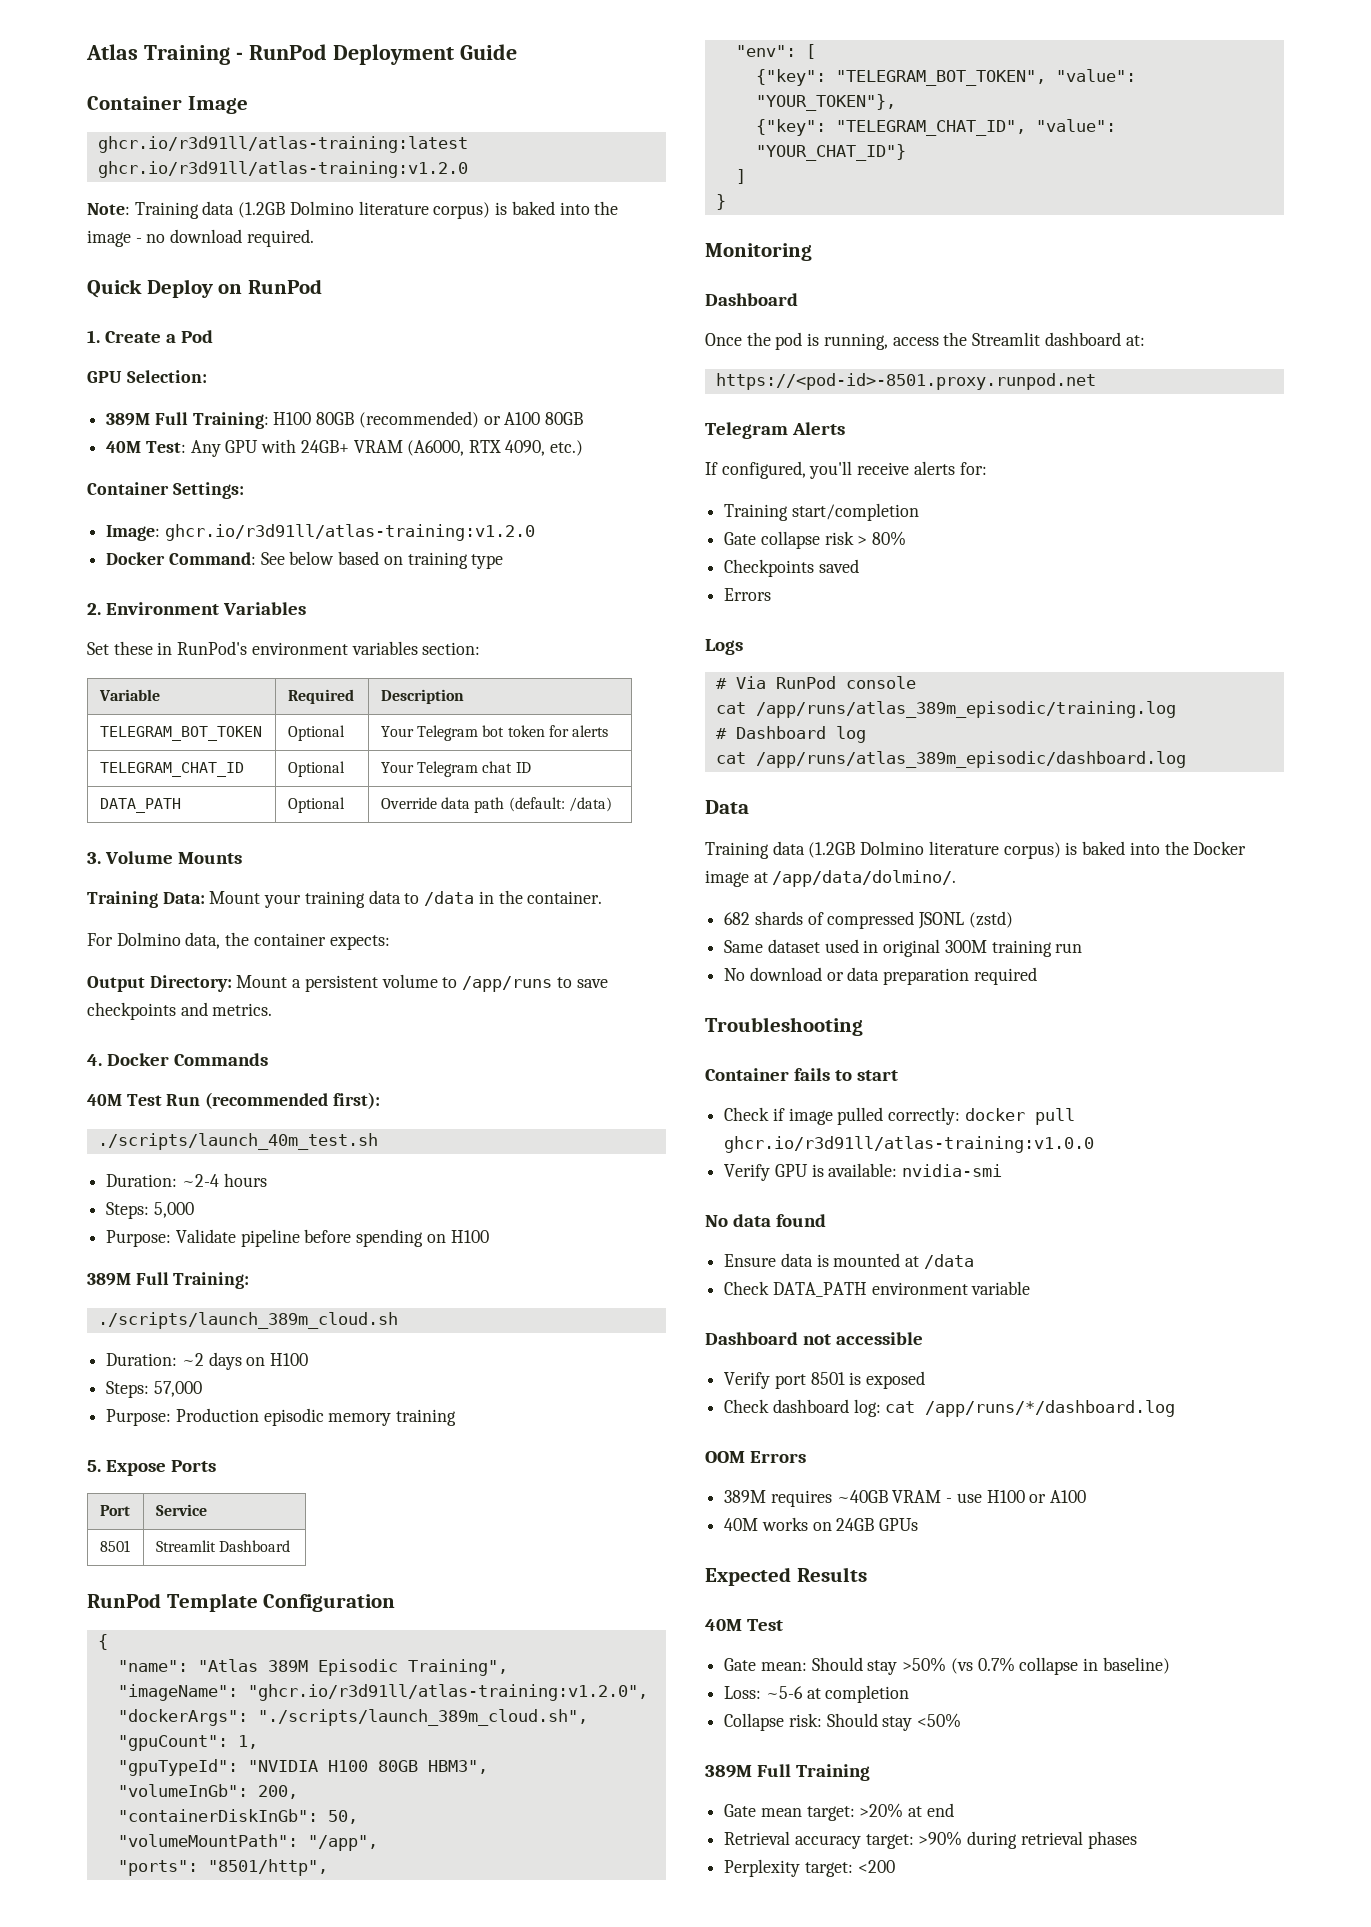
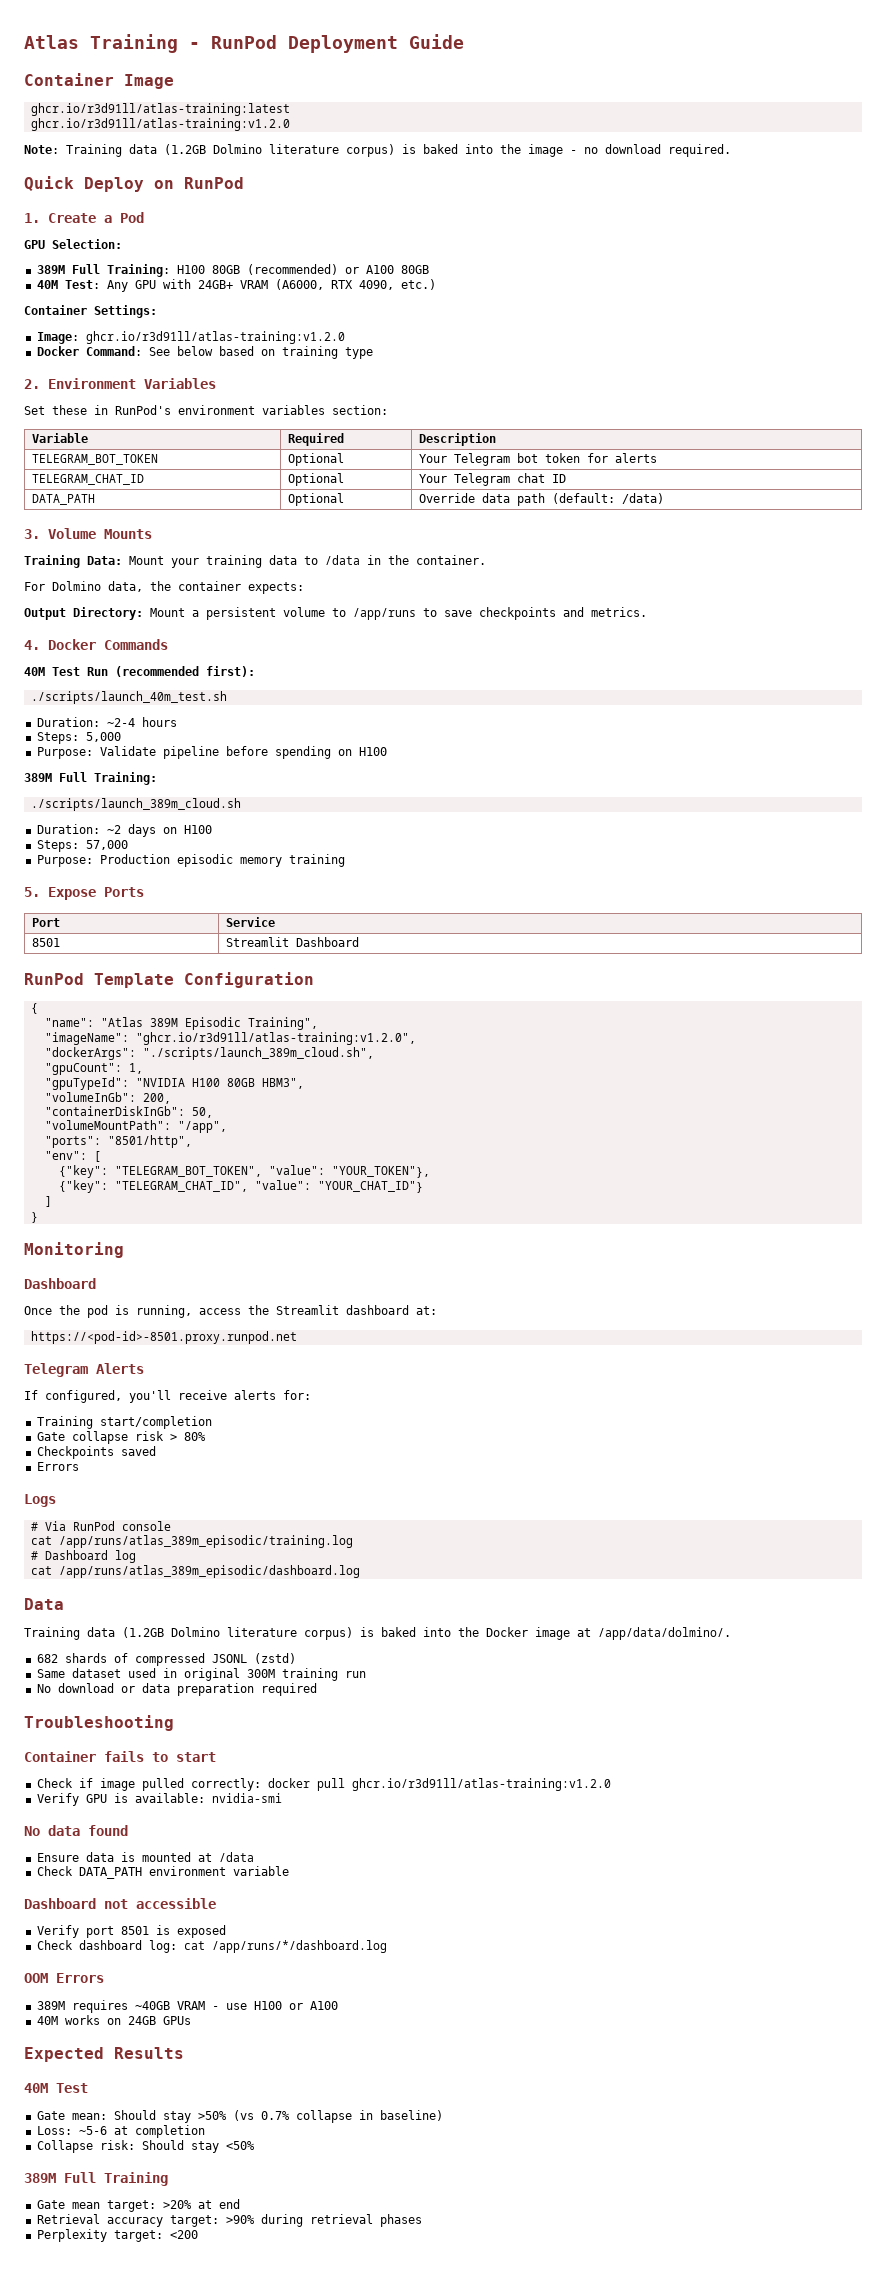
- Check if image pulled correctly: docker pull ghcr.io/r3d91ll/atlas-training:v1.0.0
+ Check if image pulled correctly: docker pull ghcr.io/r3d91ll/atlas-training:v1.2.0

